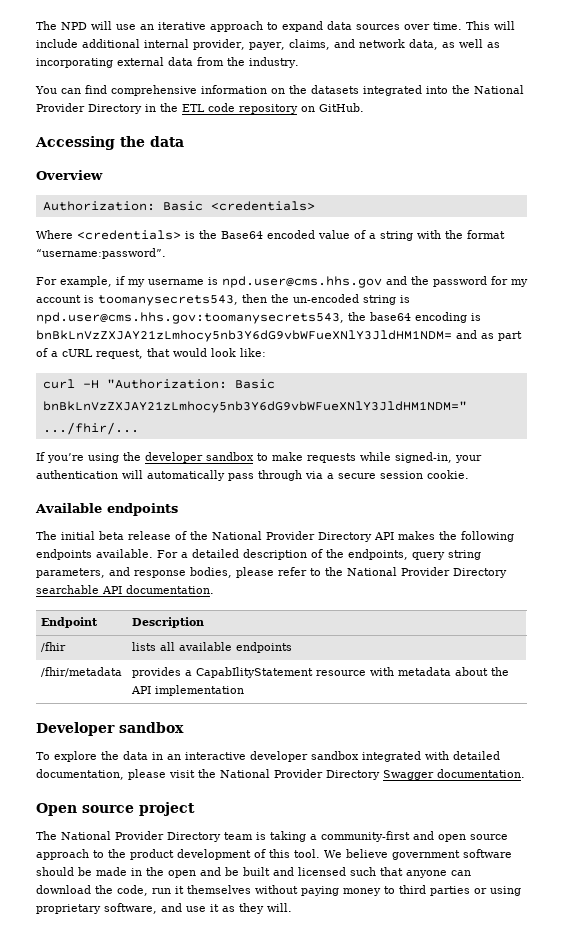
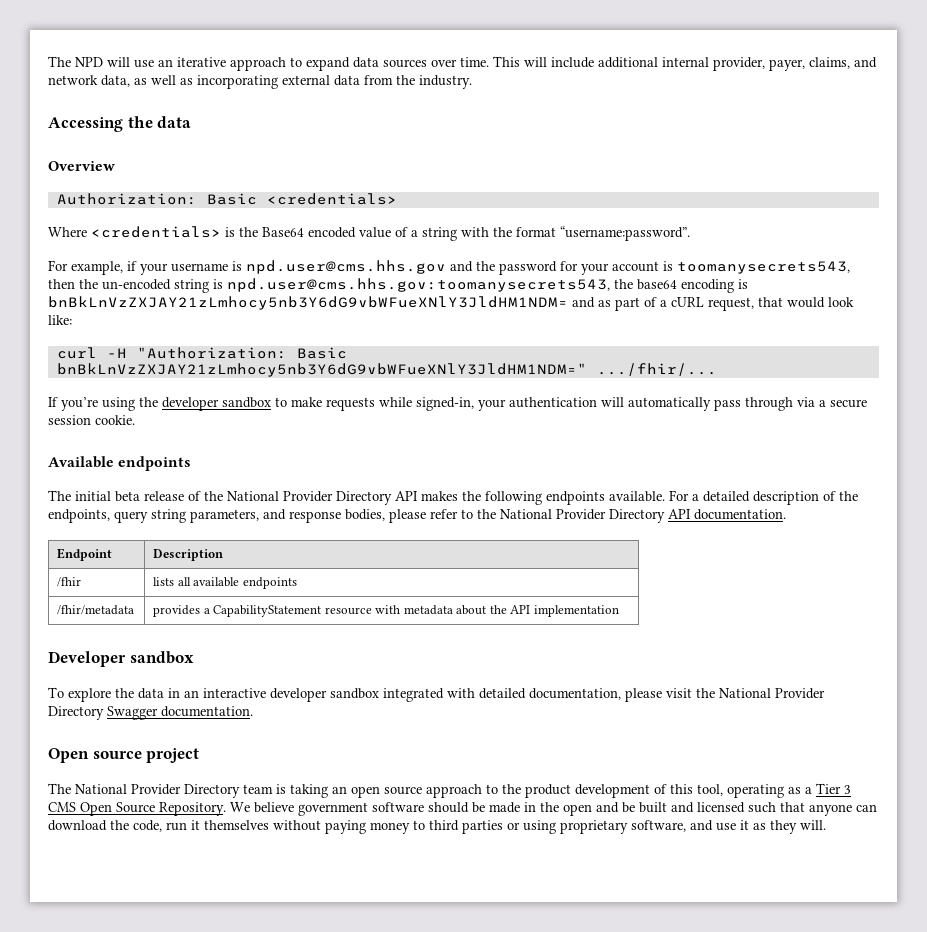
- You can find comprehensive information on the datasets integrated into the National Provider Directory in the ETL code repository on GitHub.
- For example, if my username is npd.user@cms.hhs.gov and the password for my account is toomanysecrets543, then the un-encoded string is npd.user@cms.hhs.gov:toomanysecrets543, the base64 encoding is bnBkLnVzZXJAY21zLmhocy5nb3Y6dG9vbWFueXNlY3JldHM1NDM= and as part of a cURL request, that would look like:
+ For example, if your username is npd.user@cms.hhs.gov and the password for your account is toomanysecrets543, then the un-encoded string is npd.user@cms.hhs.gov:toomanysecrets543, the base64 encoding is bnBkLnVzZXJAY21zLmhocy5nb3Y6dG9vbWFueXNlY3JldHM1NDM= and as part of a cURL request, that would look like:
- For a detailed description of the endpoints, query string parameters, and response bodies, please refer to the National Provider Directory searchable API documentation.
+ For a detailed description of the endpoints, query string parameters, and response bodies, please refer to the National Provider Directory API documentation.
- /fhir/metadata | provides a CapabIlityStatement resource with metadata about the API implementation
+ /fhir/metadata | provides a CapabilityStatement resource with metadata about the API implementation
- The National Provider Directory team is taking a community-first and open source approach to the product development of this tool.
+ The National Provider Directory team is taking an open source approach to the product development of this tool, operating as a Tier 3 CMS Open Source Repository.

